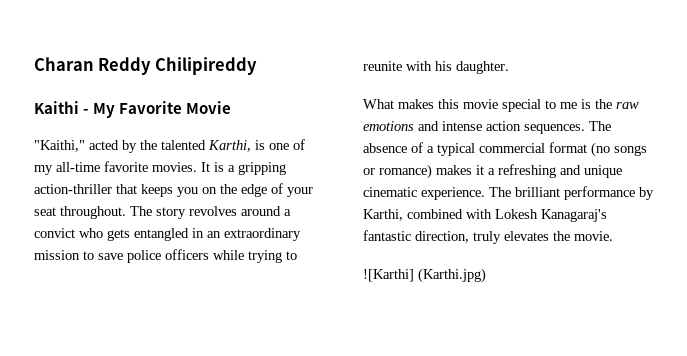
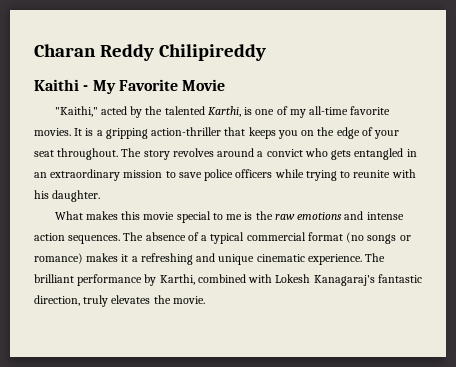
- ![Karthi] (Karthi.jpg)

